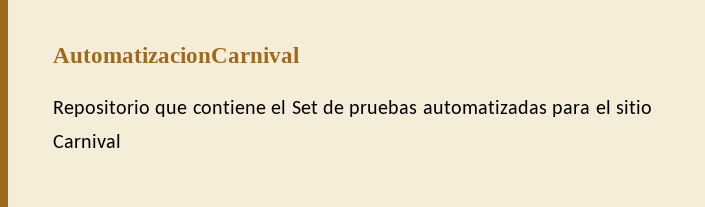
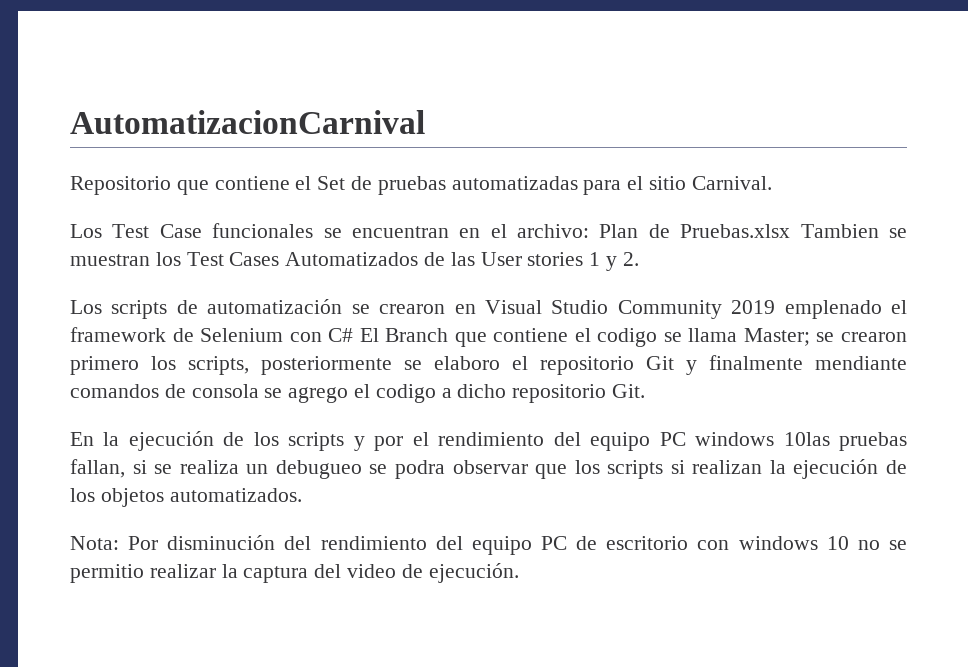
- Repositorio que contiene el Set de pruebas automatizadas para el sitio Carnival
+ Repositorio que contiene el Set de pruebas automatizadas para el sitio Carnival.
+ Los Test Case funcionales se encuentran en el archivo: Plan de Pruebas.xlsx Tambien se muestran los Test Cases Automatizados de las User stories 1 y 2.
+ Los scripts de automatización se crearon en Visual Studio Community 2019 emplenado el framework de Selenium con C# El Branch que contiene el codigo se llama Master; se crearon primero los scripts, posteriormente se elaboro el repositorio Git y finalmente mendiante comandos de consola se agrego el codigo a dicho repositorio Git.
+ En la ejecución de los scripts y por el rendimiento del equipo PC windows 10las pruebas fallan, si se realiza un debugueo se podra observar que los scripts si realizan la ejecución de los objetos automatizados.
+ Nota: Por disminución del rendimiento del equipo PC de escritorio con windows 10 no se permitio realizar la captura del video de ejecución.

